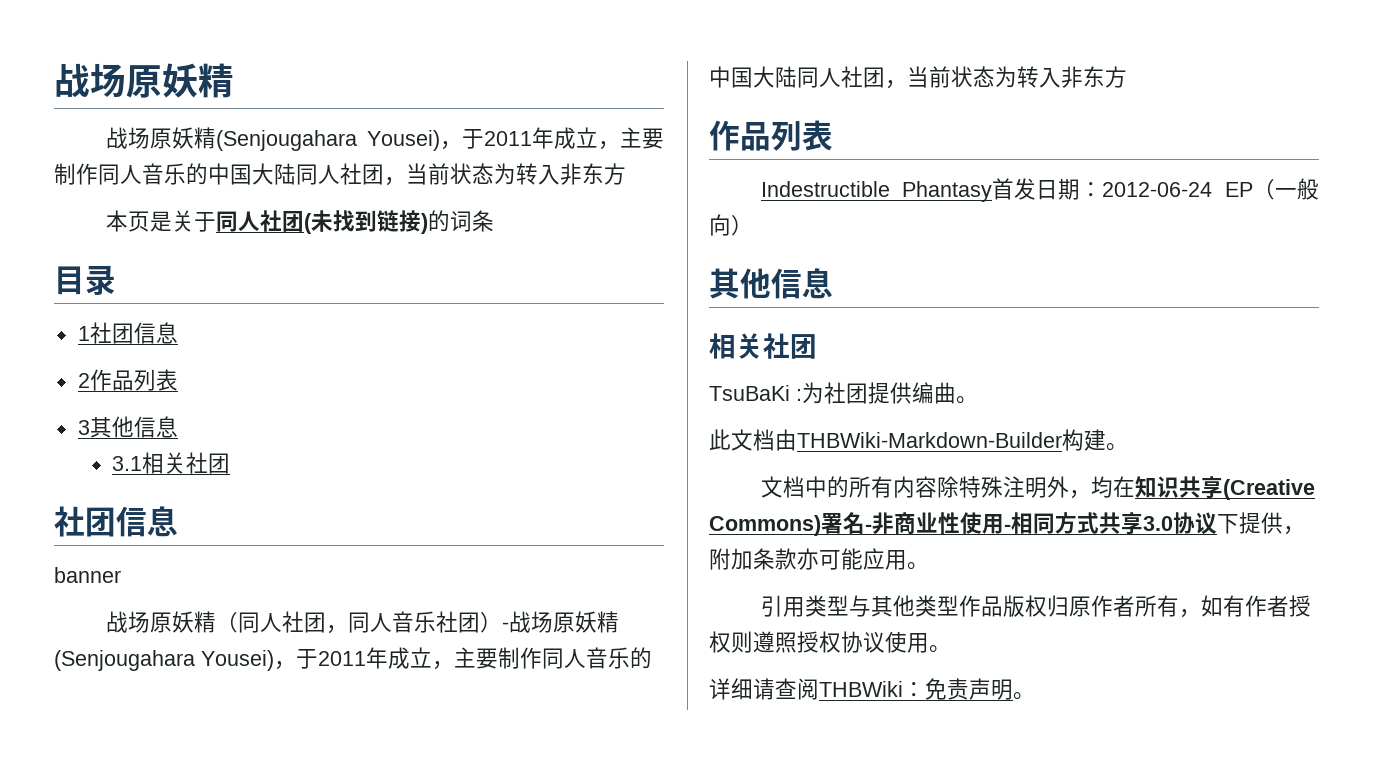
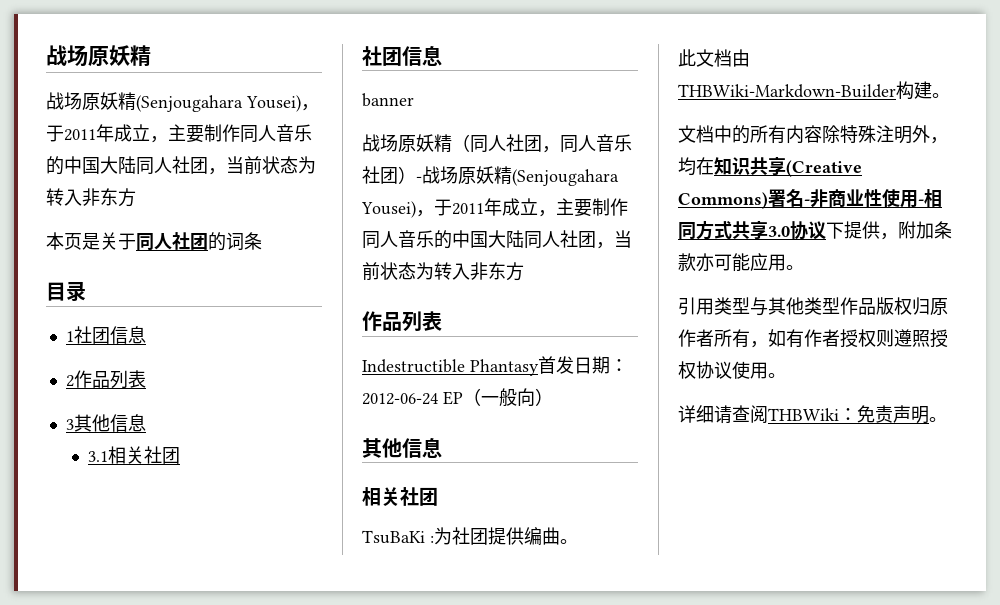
- 本页是关于同人社团(未找到链接)的词条
+ 本页是关于同人社团的词条

